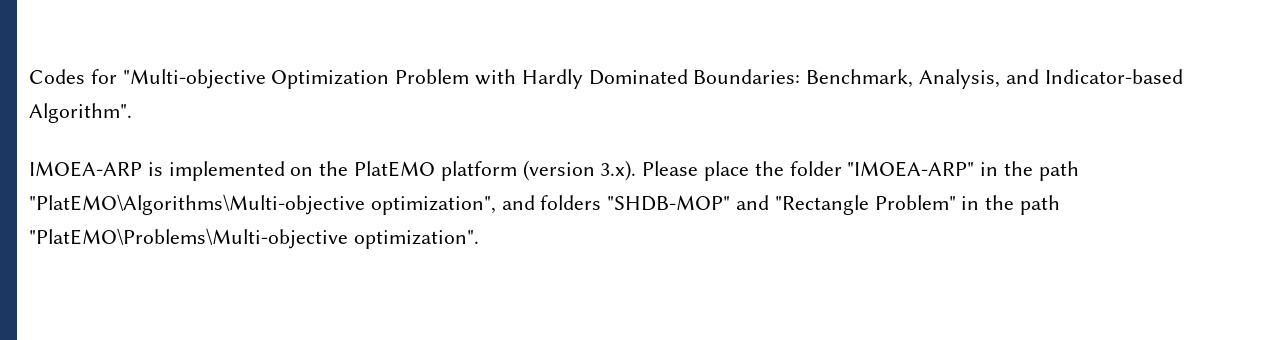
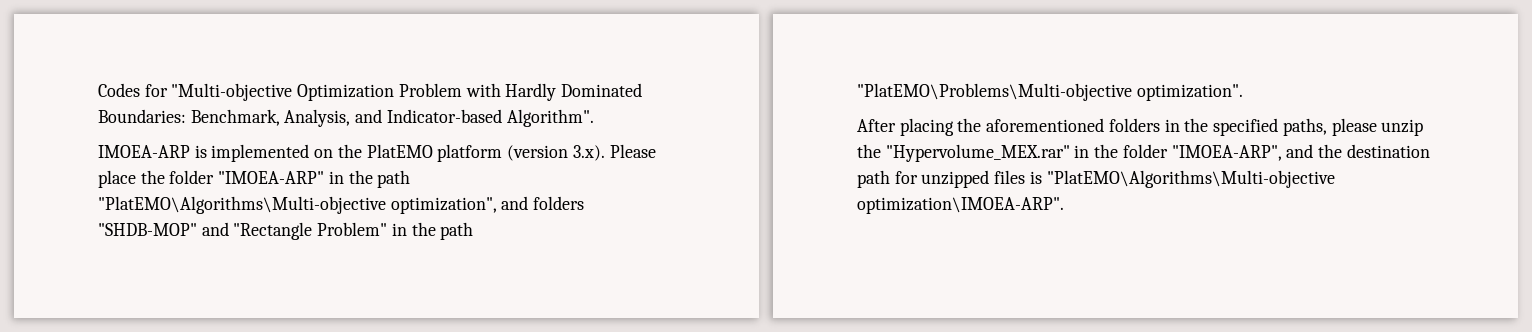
+ After placing the aforementioned folders in the specified paths, please unzip the "Hypervolume_MEX.rar" in the folder "IMOEA-ARP", and the destination path for unzipped files is "PlatEMO\Algorithms\Multi-objective optimization\IMOEA-ARP".

